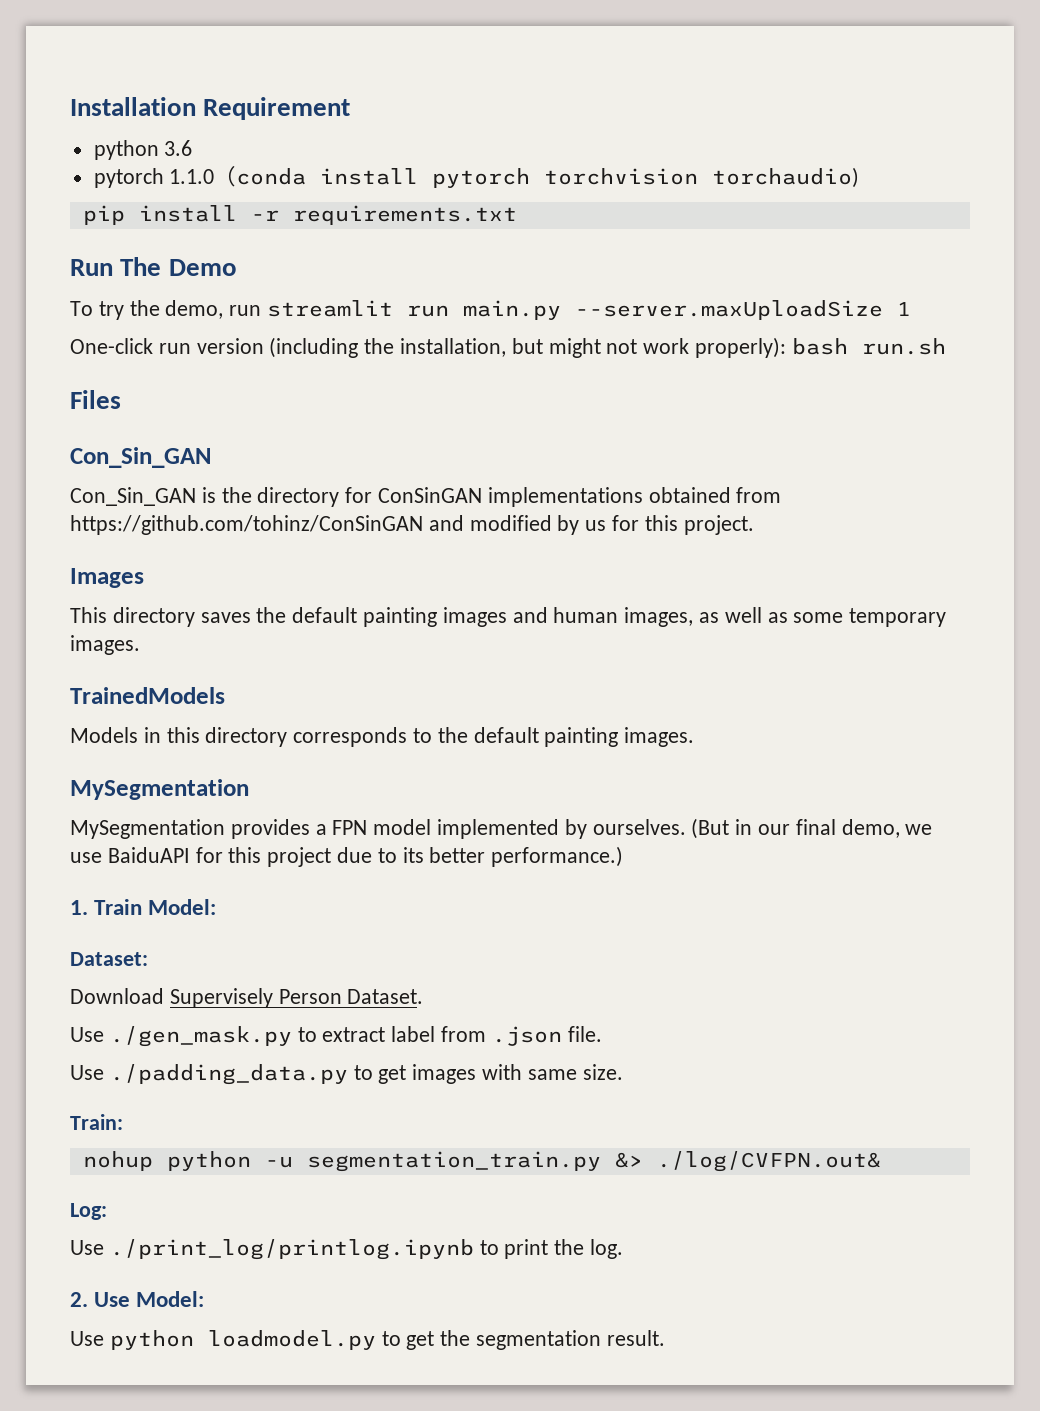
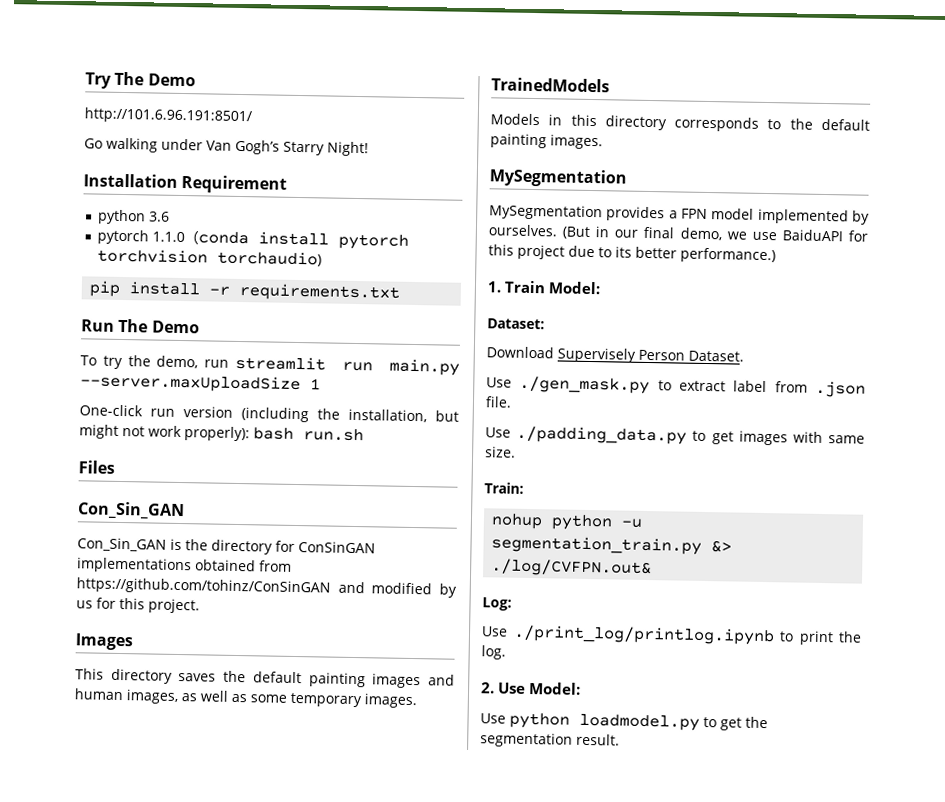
+ Try The Demo
+ http://101.6.96.191:8501/
+ Go walking under Van Gogh’s Starry Night!

